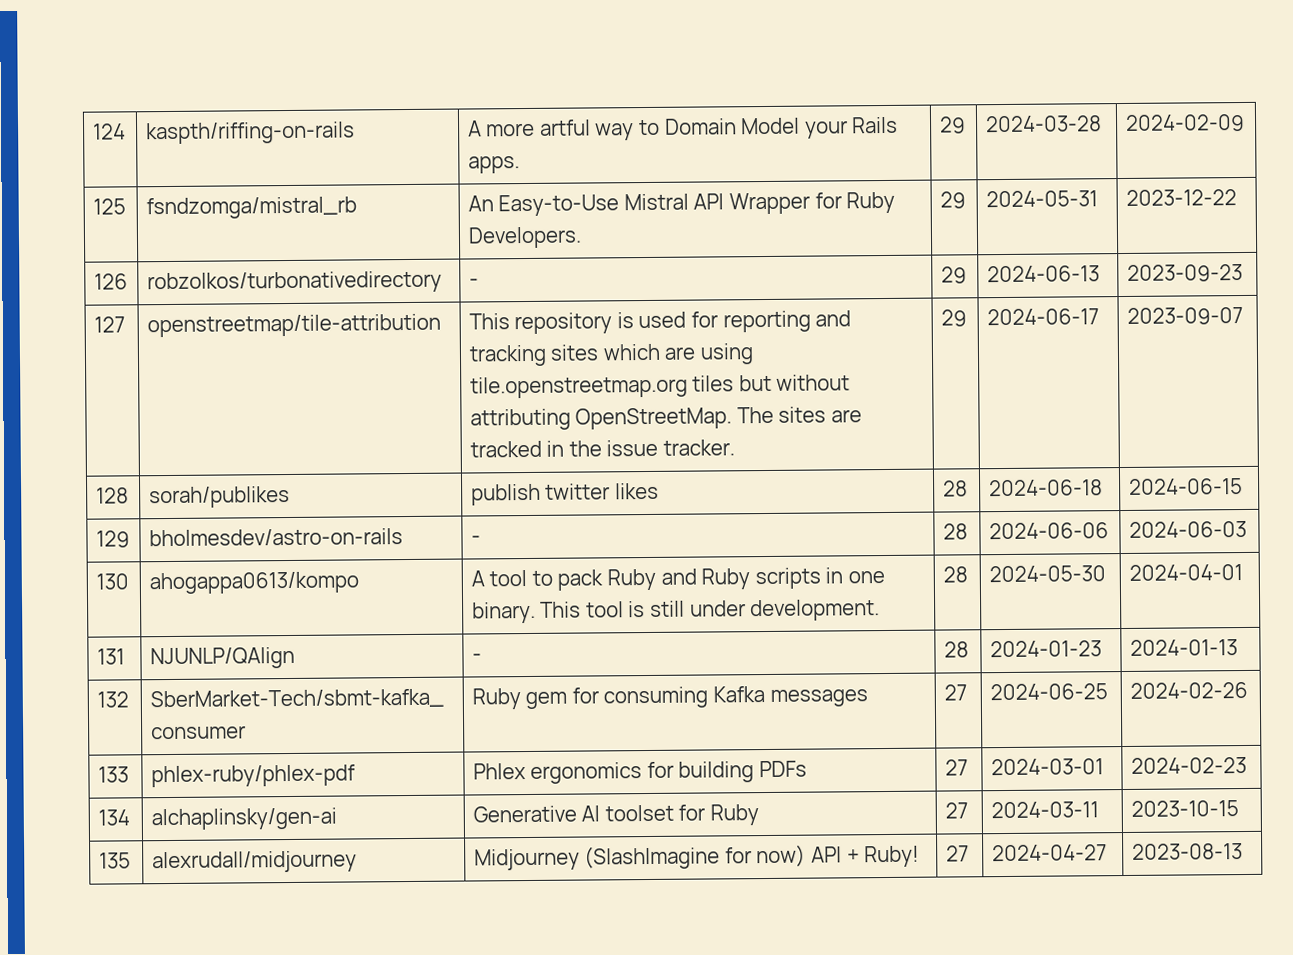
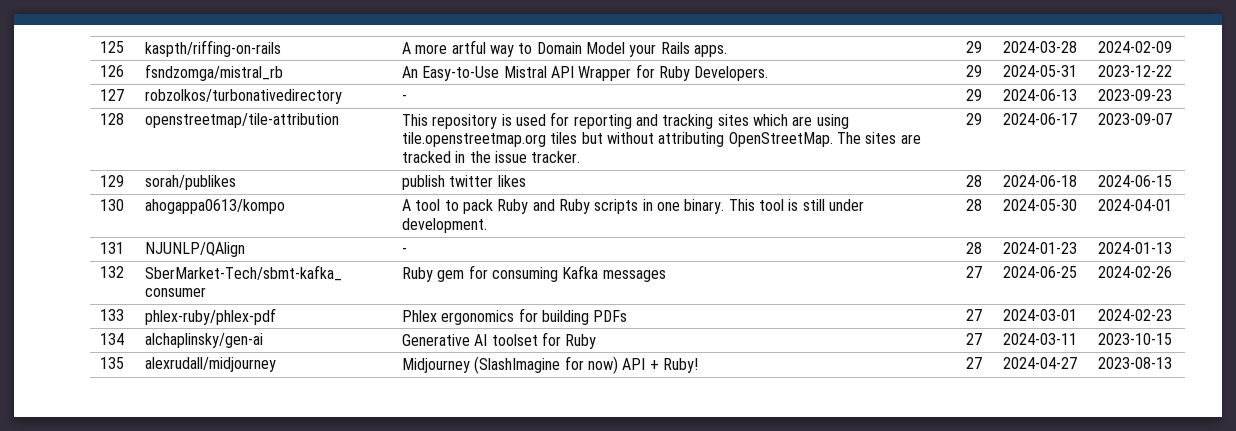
- 124 | kaspth/riffing-on-rails | A more artful way to Domain Model your Rails apps. | 29 | 2024-03-28 | 2024-02-09
+ 125 | kaspth/riffing-on-rails | A more artful way to Domain Model your Rails apps. | 29 | 2024-03-28 | 2024-02-09
- 125 | fsndzomga/mistral_rb | An Easy-to-Use Mistral API Wrapper for Ruby Developers. | 29 | 2024-05-31 | 2023-12-22
+ 126 | fsndzomga/mistral_rb | An Easy-to-Use Mistral API Wrapper for Ruby Developers. | 29 | 2024-05-31 | 2023-12-22
- 126 | robzolkos/turbonativedirectory | - | 29 | 2024-06-13 | 2023-09-23
+ 127 | robzolkos/turbonativedirectory | - | 29 | 2024-06-13 | 2023-09-23
- 127 | openstreetmap/tile-attribution | This repository is used for reporting and tracking sites which are using tile.openstreetmap.org tiles but without attributing OpenStreetMap. The sites are tracked in the issue tracker. | 29 | 2024-06-17 | 2023-09-07
+ 128 | openstreetmap/tile-attribution | This repository is used for reporting and tracking sites which are using tile.openstreetmap.org tiles but without attributing OpenStreetMap. The sites are tracked in the issue tracker. | 29 | 2024-06-17 | 2023-09-07
- 128 | sorah/publikes | publish twitter likes | 28 | 2024-06-18 | 2024-06-15
+ 129 | sorah/publikes | publish twitter likes | 28 | 2024-06-18 | 2024-06-15
- 129 | bholmesdev/astro-on-rails | - | 28 | 2024-06-06 | 2024-06-03

